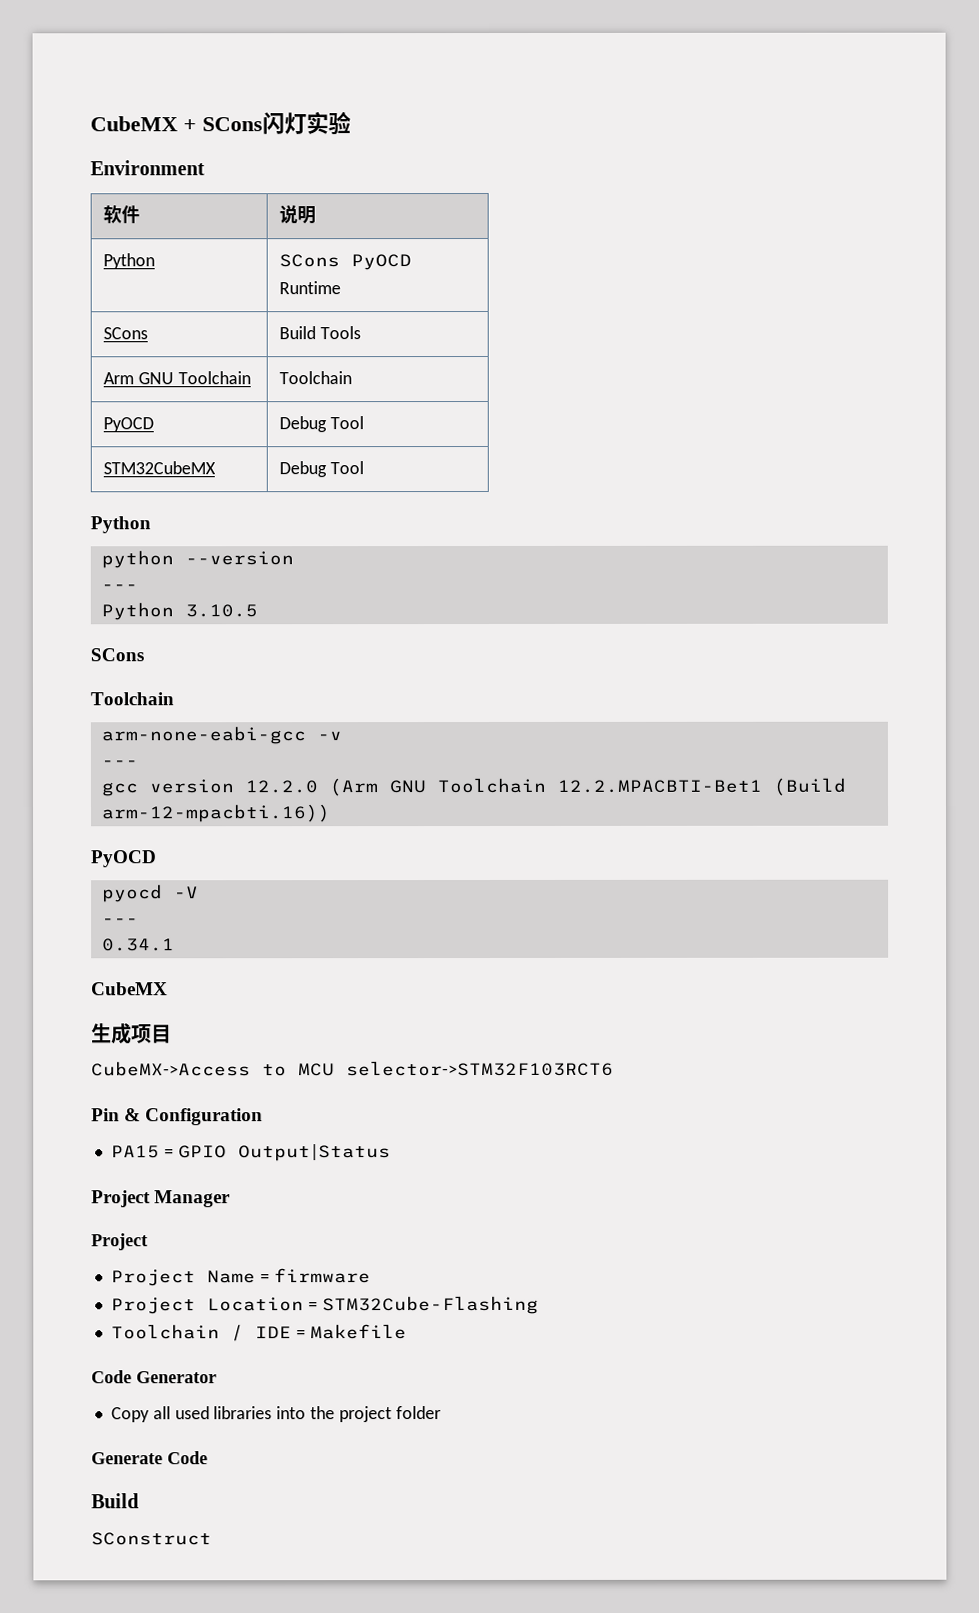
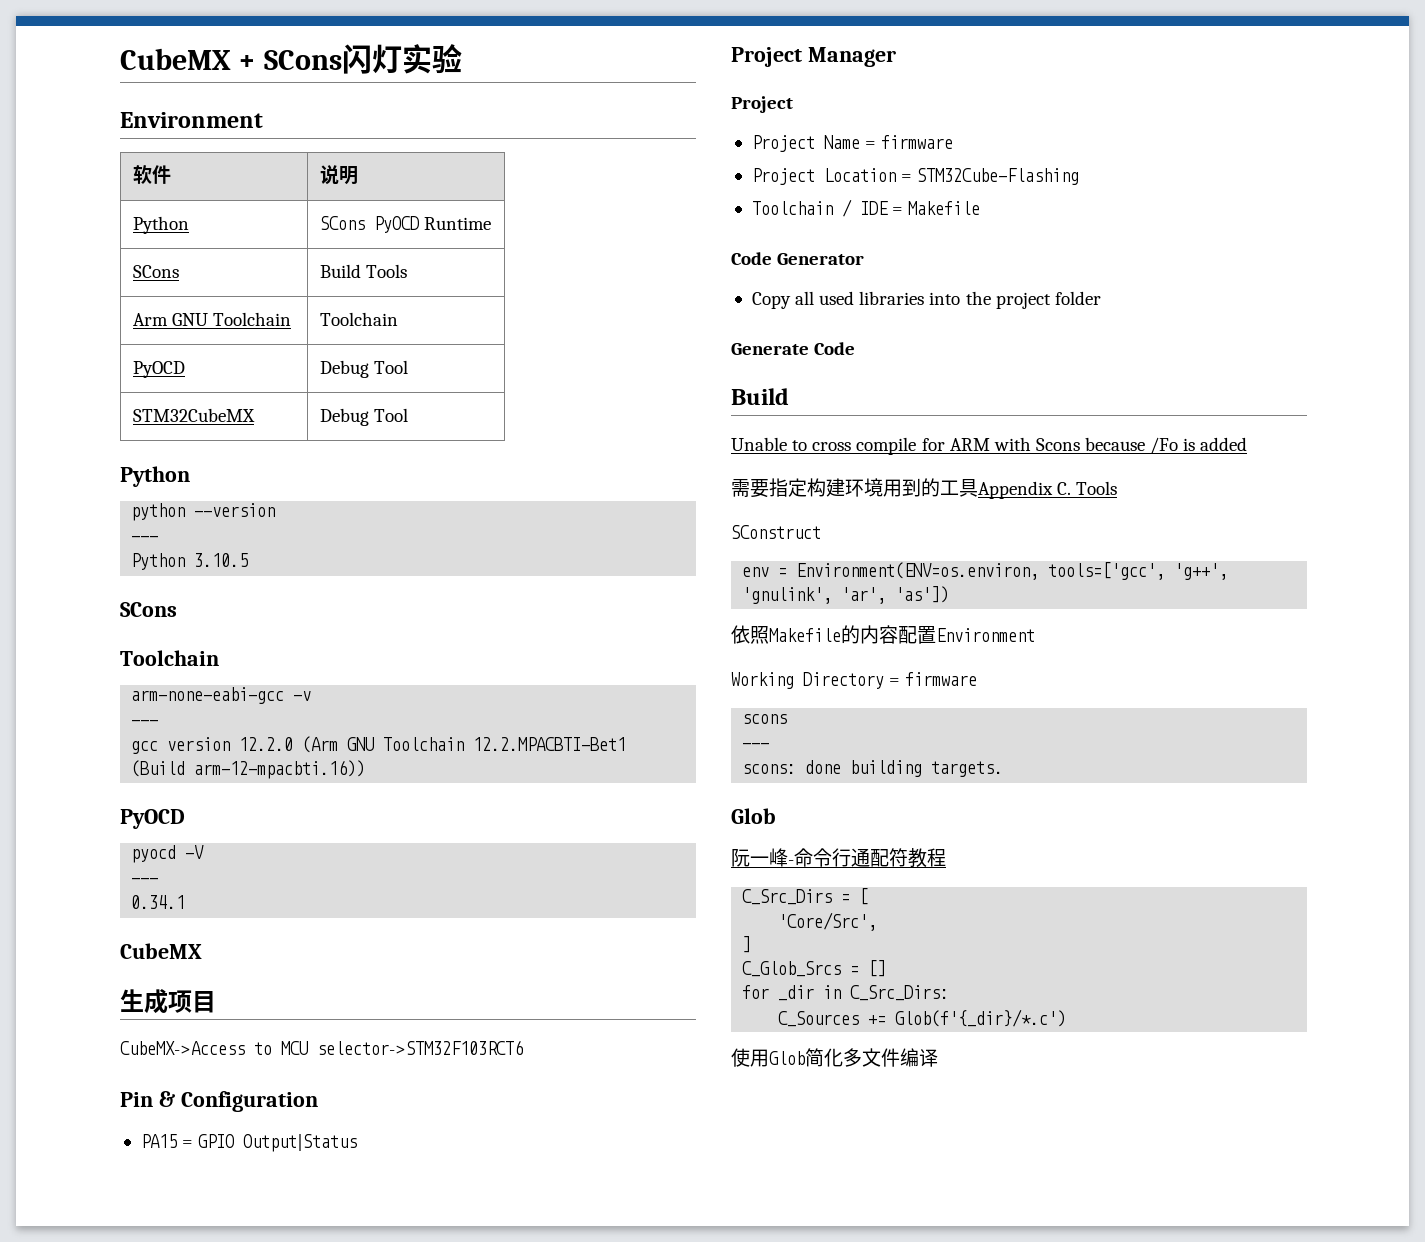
+ Unable to cross compile for ARM with Scons because /Fo is added
+ 需要指定构建环境用到的工具Appendix C. Tools
  SConstruct
+ env = Environment(ENV=os.environ, tools=['gcc', 'g++', 'gnulink', 'ar', 'as'])
+ 依照Makefile的内容配置Environment
+ Working Directory = firmware
+ scons
+ ---
+ scons: done building targets.
+ Glob
+ 阮一峰-命令行通配符教程
+ C_Src_Dirs = [
+ 'Core/Src',
+ ]
+ C_Glob_Srcs = []
+ for _dir in C_Src_Dirs:
+ C_Sources += Glob(f'{_dir}/*.c')
+ 使用Glob简化多文件编译

